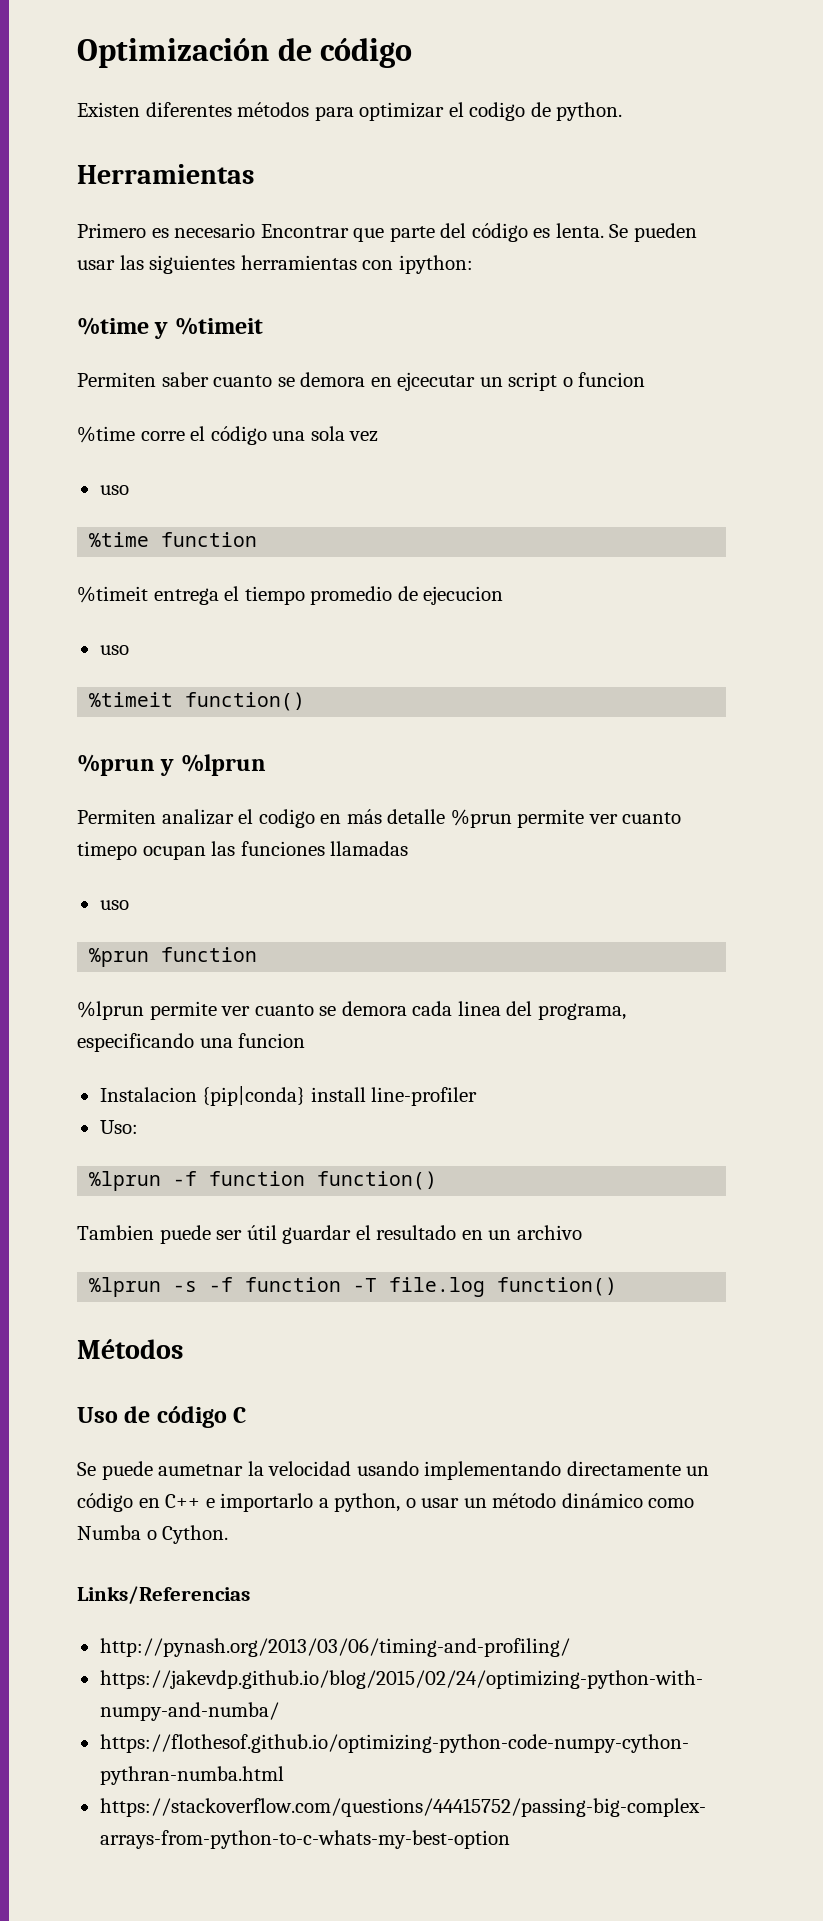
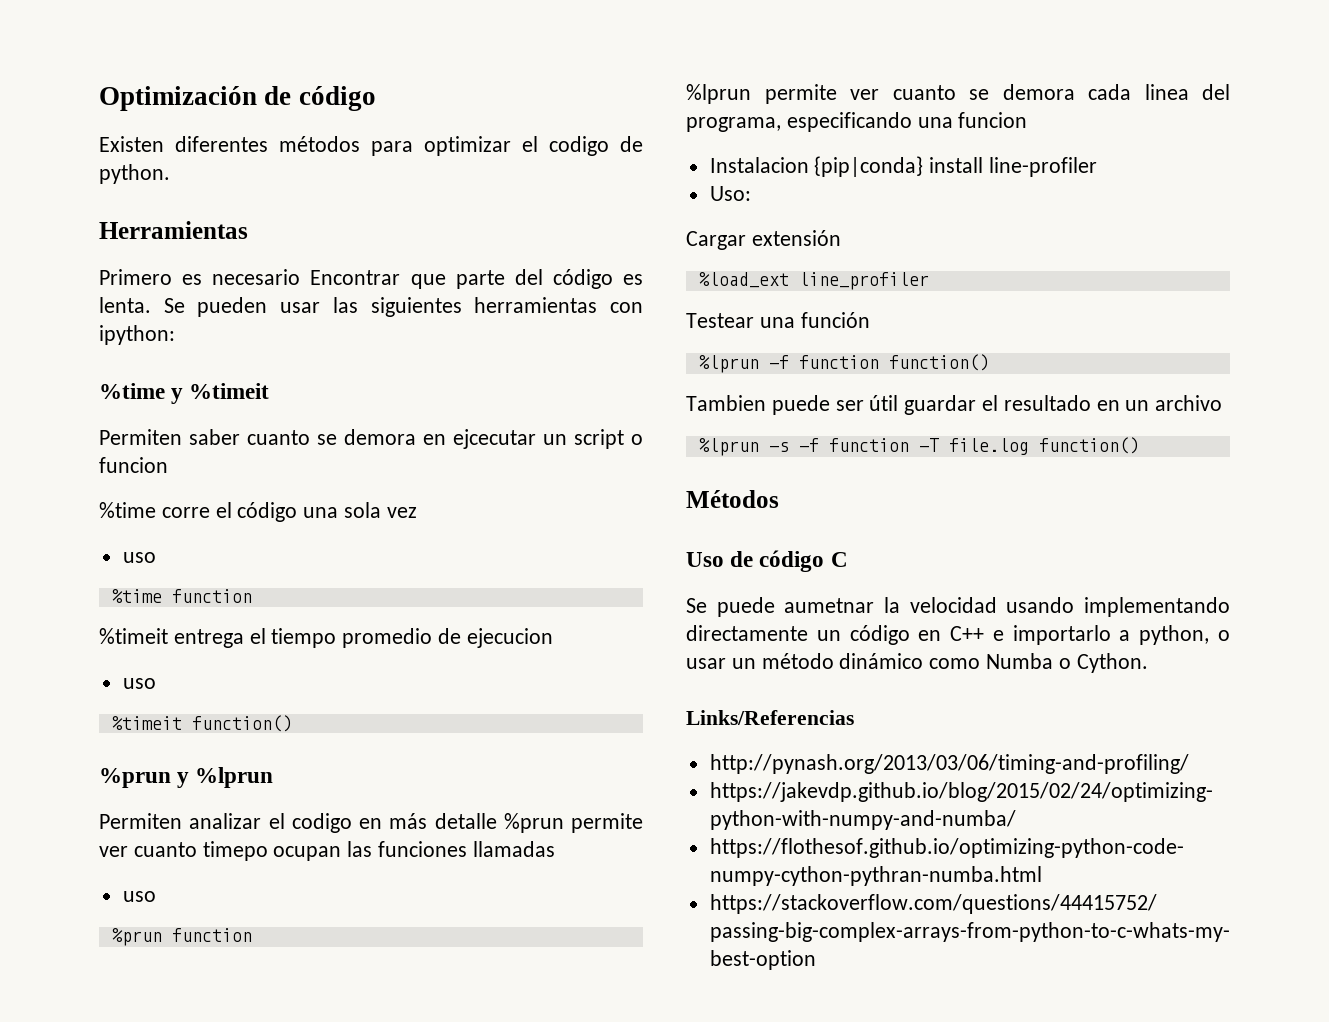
+ Cargar extensión
+ %load_ext line_profiler
+ Testear una función

